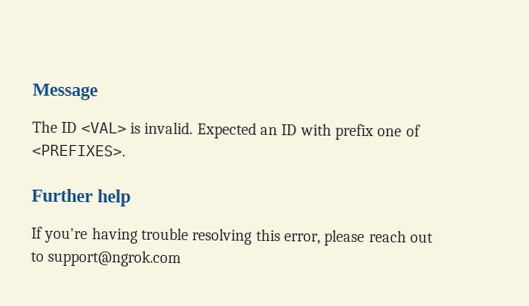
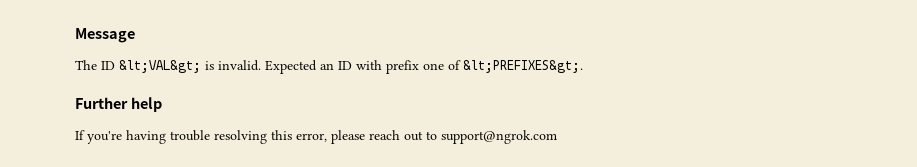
- The ID <VAL> is invalid.
+ The ID &lt;VAL&gt; is invalid.
- Expected an ID with prefix one of <PREFIXES>.
+ Expected an ID with prefix one of &lt;PREFIXES&gt;.

